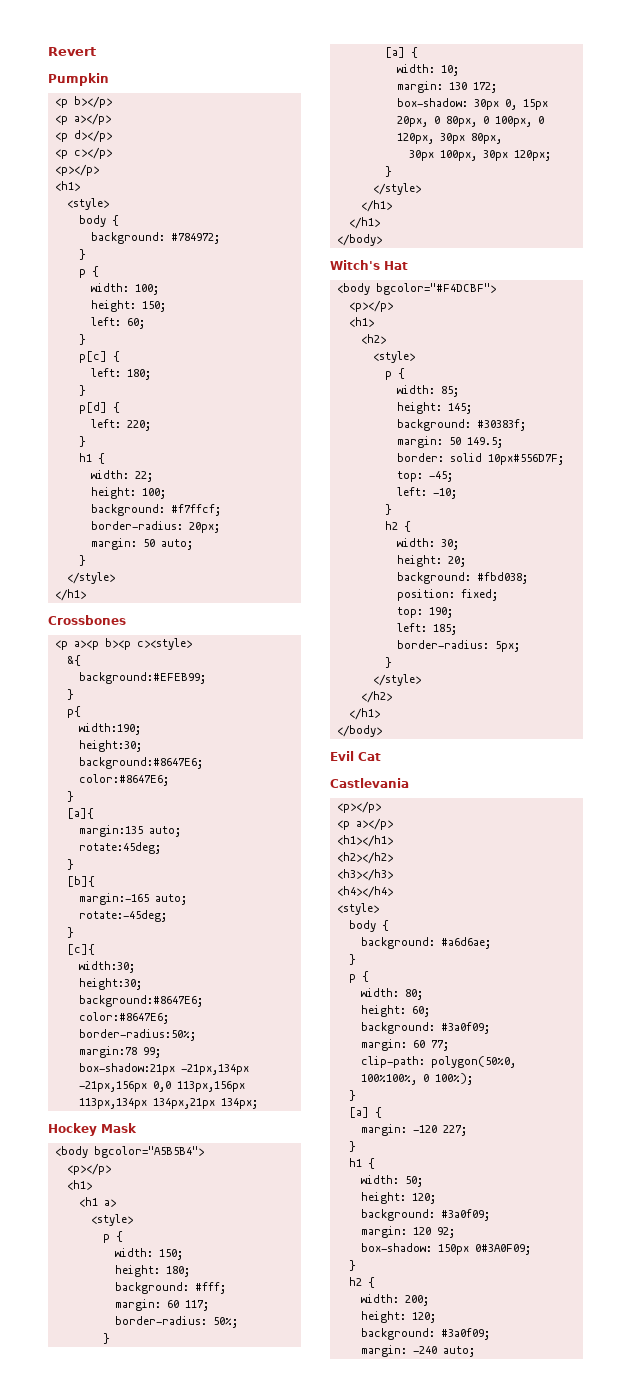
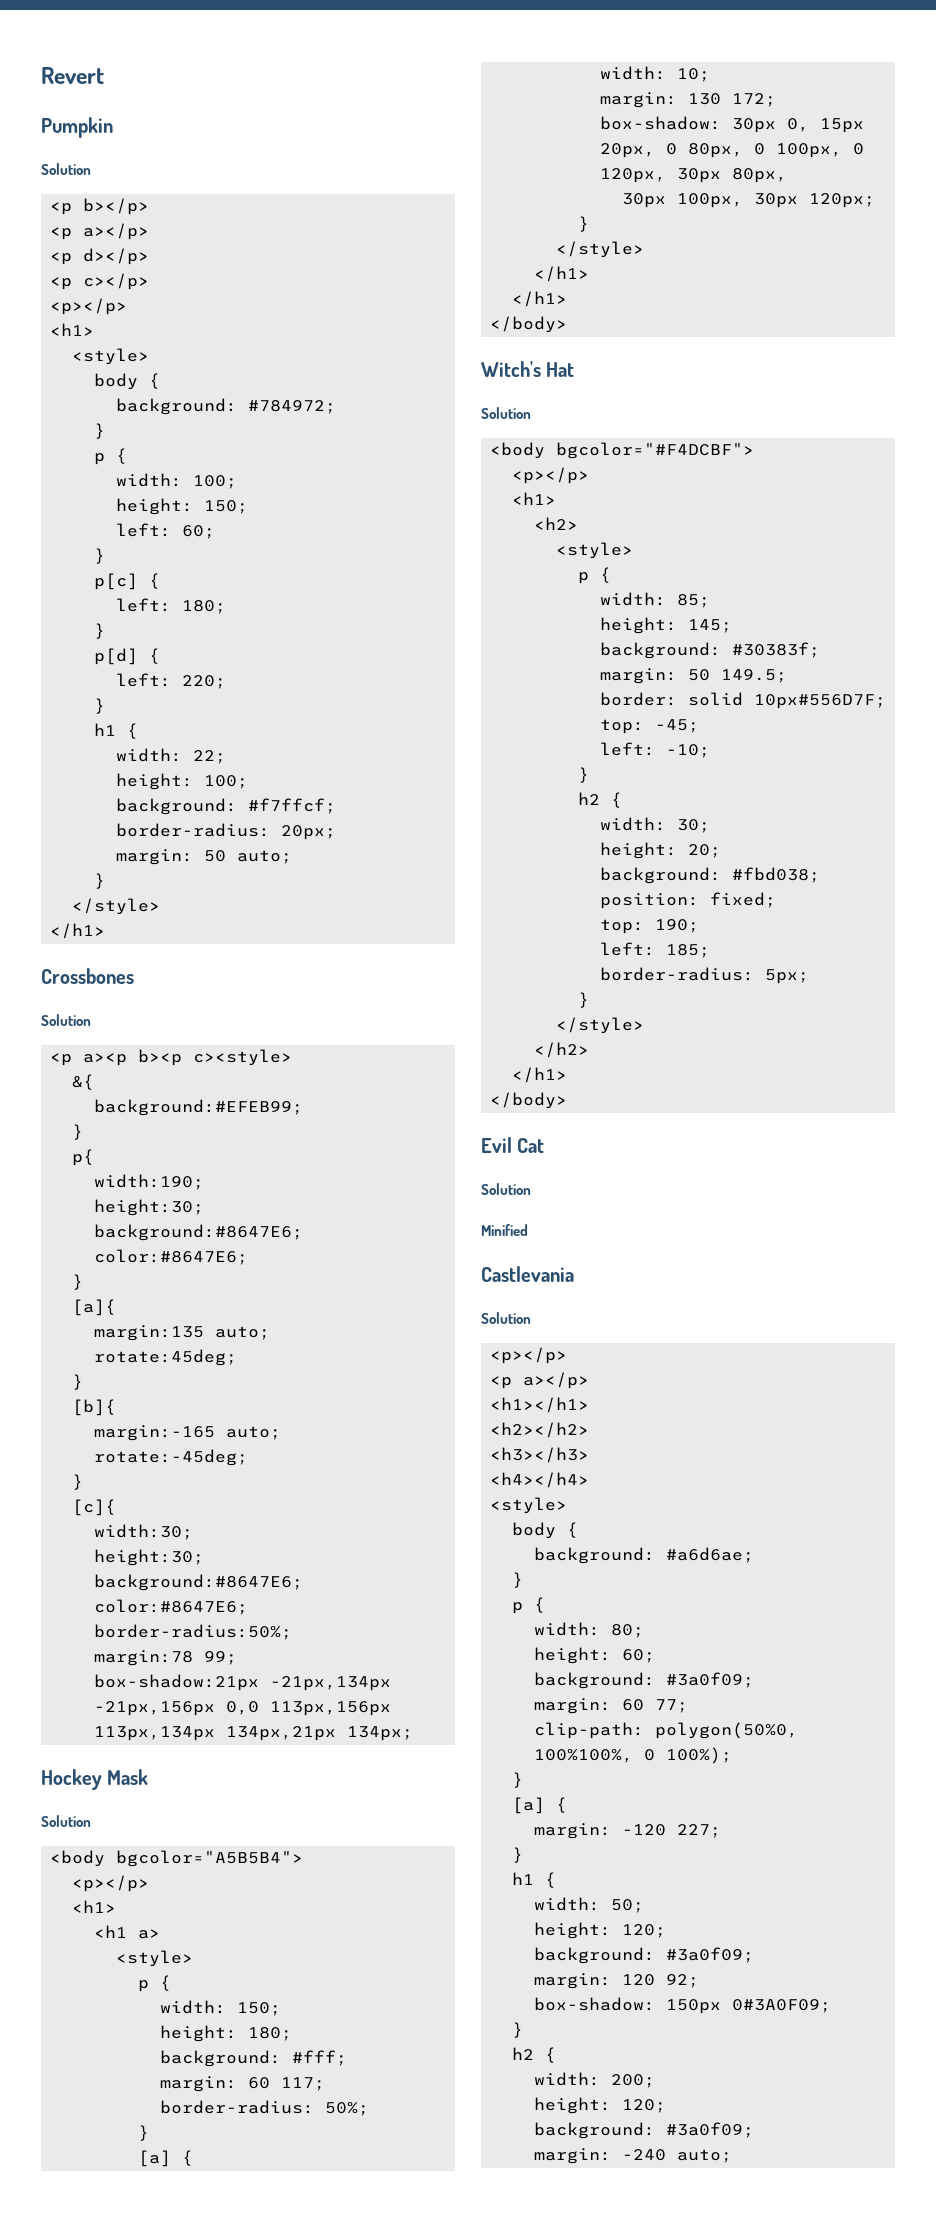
  Pumpkin
+ Solution
  Crossbones
+ Solution
  Hockey Mask
+ Solution
  Witch's Hat
+ Solution
  Evil Cat
+ Solution
+ Minified
  Castlevania
+ Solution

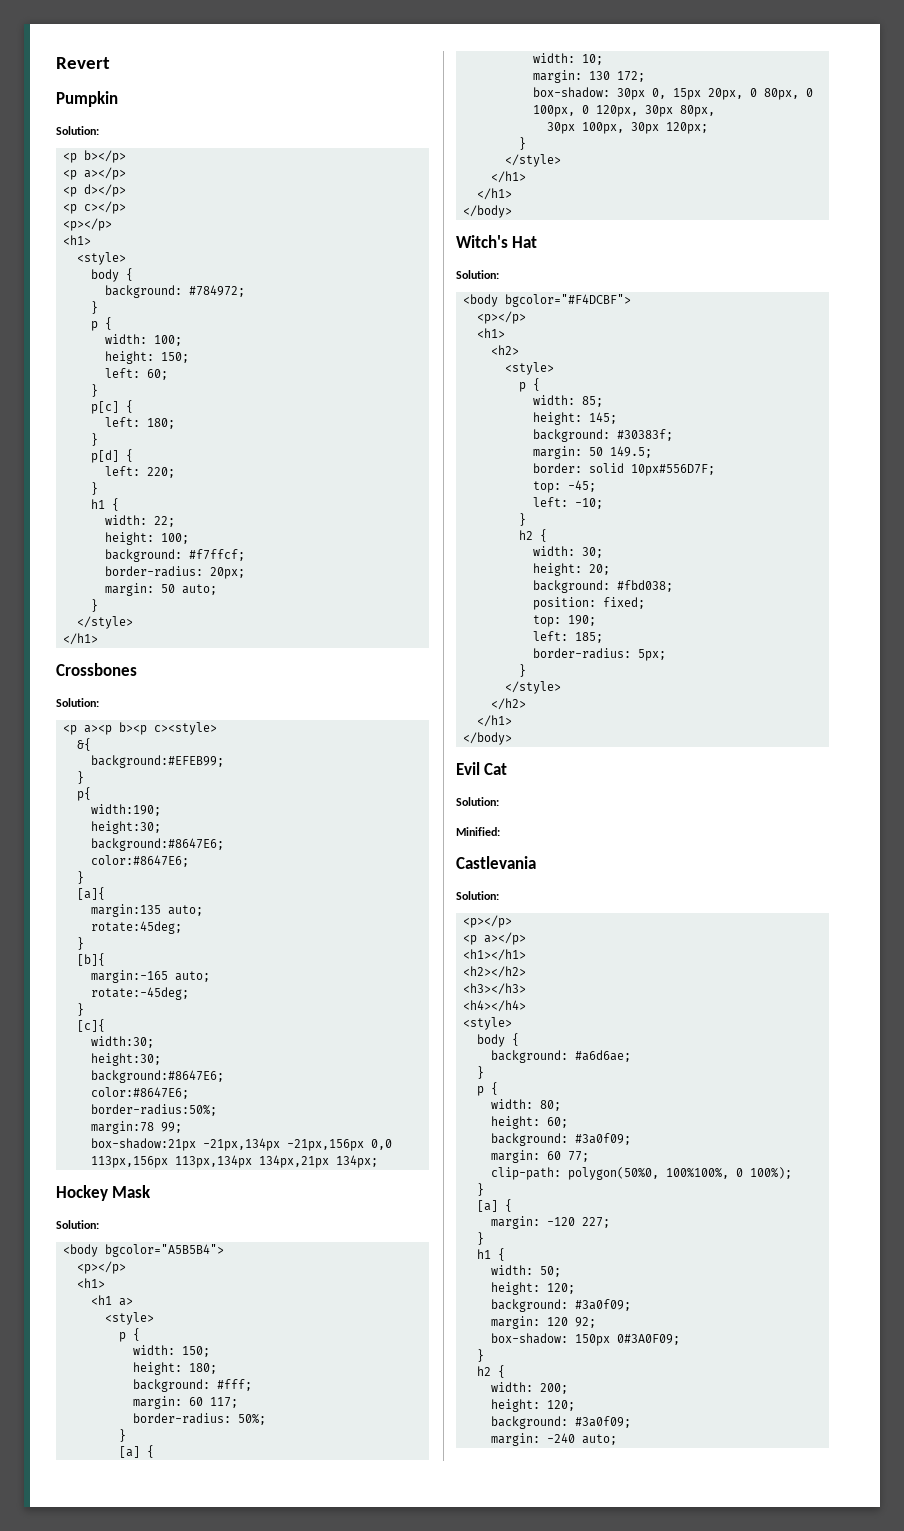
  Pumpkin
- Solution
+ Solution:
  Crossbones
- Solution
+ Solution:
  Hockey Mask
- Solution
+ Solution:
  Witch's Hat
- Solution
+ Solution:
  Evil Cat
- Solution
- Minified
+ Solution:
+ Minified:
  Castlevania
- Solution
+ Solution:

